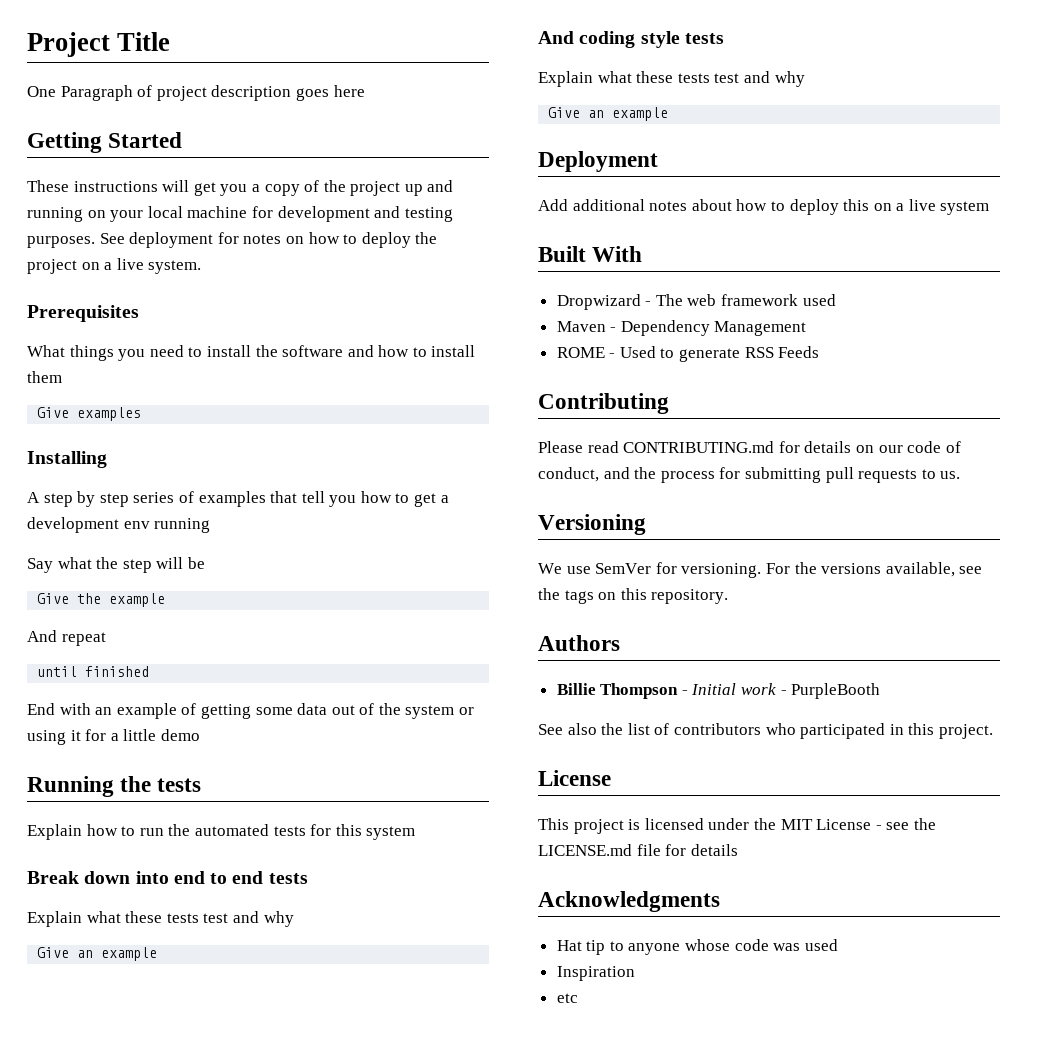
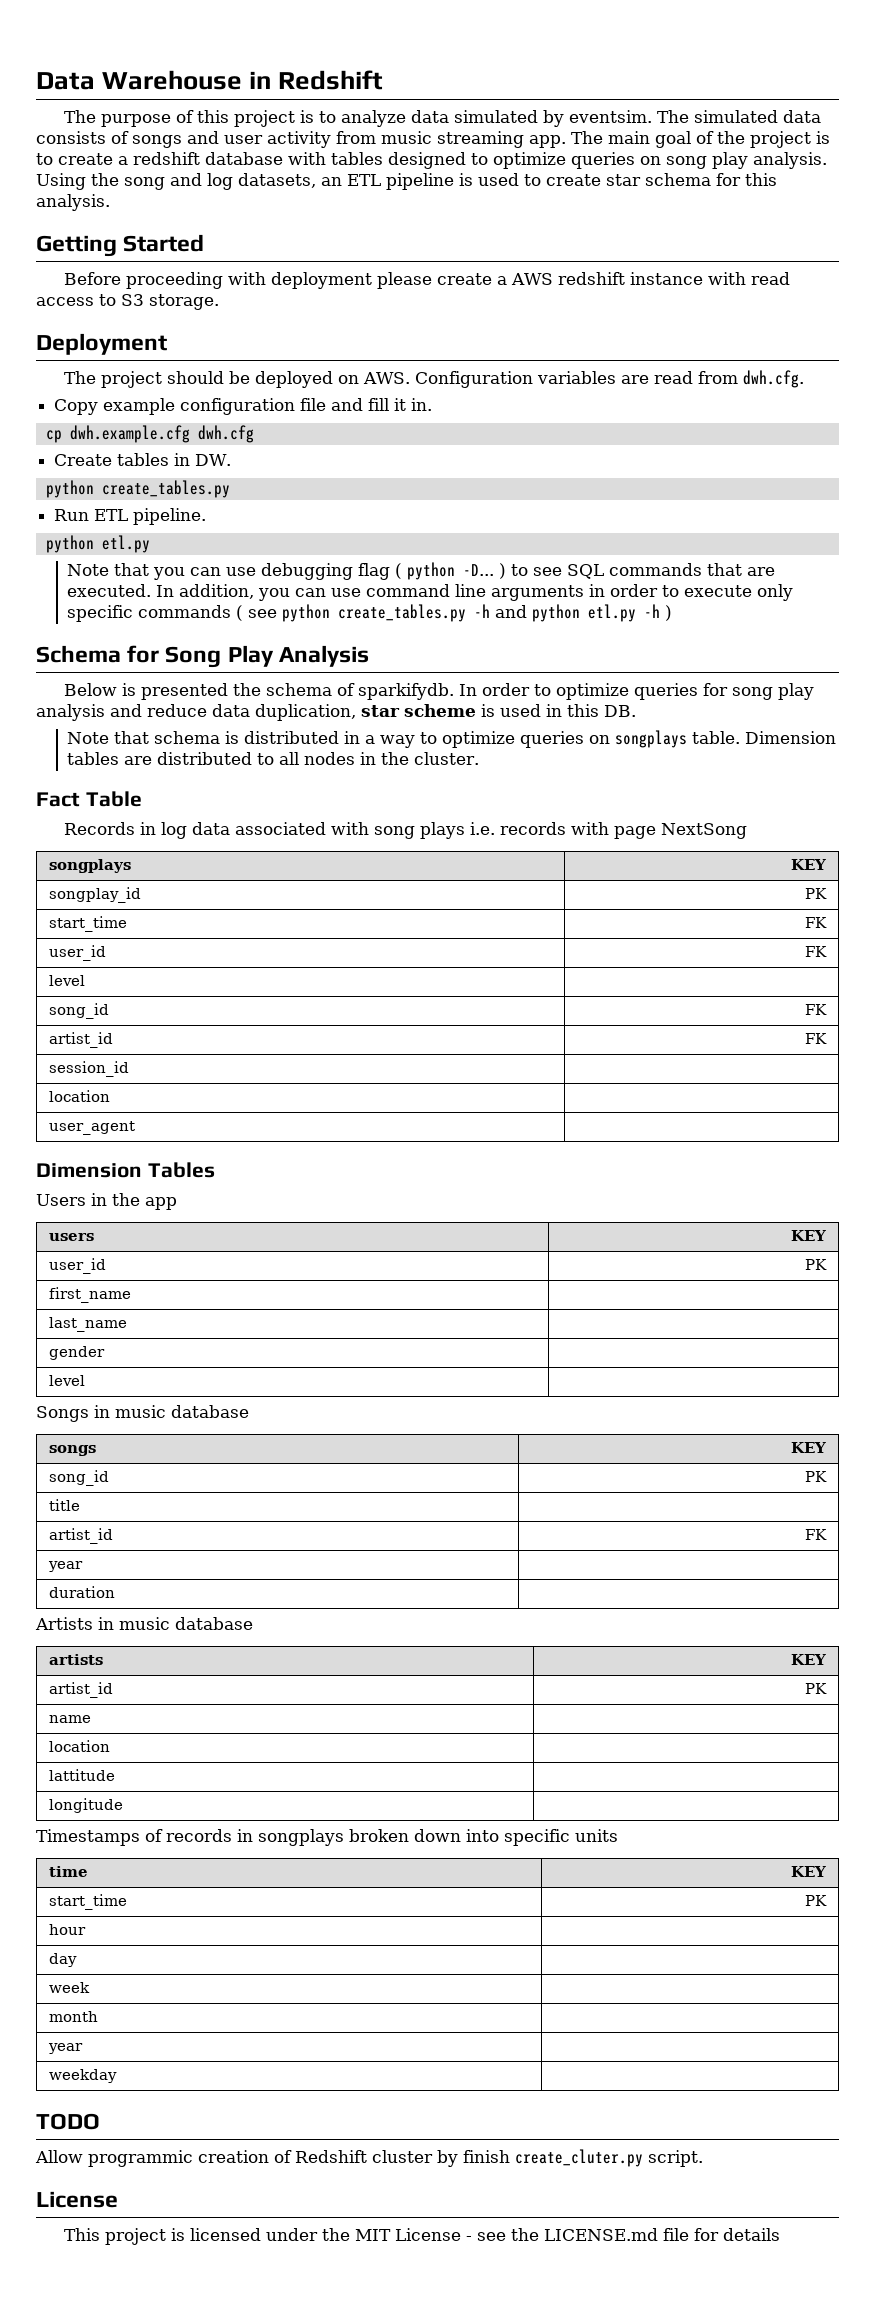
- Project Title
- One Paragraph of project description goes here
+ Data Warehouse in Redshift
+ The purpose of this project is to analyze data simulated by eventsim. The simulated data consists of songs and user activity from music streaming app. The main goal of the project is to create a redshift database with tables designed to optimize queries on song play analysis. Using the song and log datasets, an ETL pipeline is used to create star schema for this analysis.
  Getting Started
- These instructions will get you a copy of the project up and running on your local machine for development and testing purposes. See deployment for notes on how to deploy the project on a live system.
- Prerequisites
- What things you need to install the software and how to install them
- Give examples
- Installing
- A step by step series of examples that tell you how to get a development env running
- Say what the step will be
- Give the example
- And repeat
- until finished
- End with an example of getting some data out of the system or using it for a little demo
- Running the tests
- Explain how to run the automated tests for this system
- Break down into end to end tests
- Explain what these tests test and why
- Give an example
- And coding style tests
- Explain what these tests test and why
- Give an example
+ Before proceeding with deployment please create a AWS redshift instance with read access to S3 storage.
  Deployment
- Add additional notes about how to deploy this on a live system
- Built With
- Dropwizard - The web framework used
- Maven - Dependency Management
- ROME - Used to generate RSS Feeds
- Contributing
- Please read CONTRIBUTING.md for details on our code of conduct, and the process for submitting pull requests to us.
- Versioning
- We use SemVer for versioning. For the versions available, see the tags on this repository.
- Authors
- Billie Thompson - Initial work - PurpleBooth
- See also the list of contributors who participated in this project.
+ The project should be deployed on AWS. Configuration variables are read from dwh.cfg.
+ Copy example configuration file and fill it in.
+ cp dwh.example.cfg dwh.cfg
+ Create tables in DW.
+ python create_tables.py
+ Run ETL pipeline.
+ python etl.py
+ Note that you can use debugging flag ( python -D... ) to see SQL commands that are executed. In addition, you can use command line arguments in order to execute only specific commands ( see python create_tables.py -h and python etl.py -h )
+ Schema for Song Play Analysis
+ Below is presented the schema of sparkifydb. In order to optimize queries for song play analysis and reduce data duplication, star scheme is used in this DB.
+ Note that schema is distributed in a way to optimize queries on songplays table. Dimension tables are distributed to all nodes in the cluster.
+ Fact Table
+ Records in log data associated with song plays i.e. records with page NextSong
+ songplays | KEY
+ songplay_id | PK
+ start_time | FK
+ user_id | FK
+ level |
+ song_id | FK
+ artist_id | FK
+ session_id |
+ location |
+ user_agent |
+ Dimension Tables
+ Users in the app
+ users | KEY
+ user_id | PK
+ first_name |
+ last_name |
+ gender |
+ level |
+ Songs in music database
+ songs | KEY
+ song_id | PK
+ title |
+ artist_id | FK
+ year |
+ duration |
+ Artists in music database
+ artists | KEY
+ artist_id | PK
+ name |
+ location |
+ lattitude |
+ longitude |
+ Timestamps of records in songplays broken down into specific units
+ time | KEY
+ start_time | PK
+ hour |
+ day |
+ week |
+ month |
+ year |
+ weekday |
+ TODO
+ Allow programmic creation of Redshift cluster by finish create_cluter.py script.
- Acknowledgments
- Hat tip to anyone whose code was used
- Inspiration
- etc

